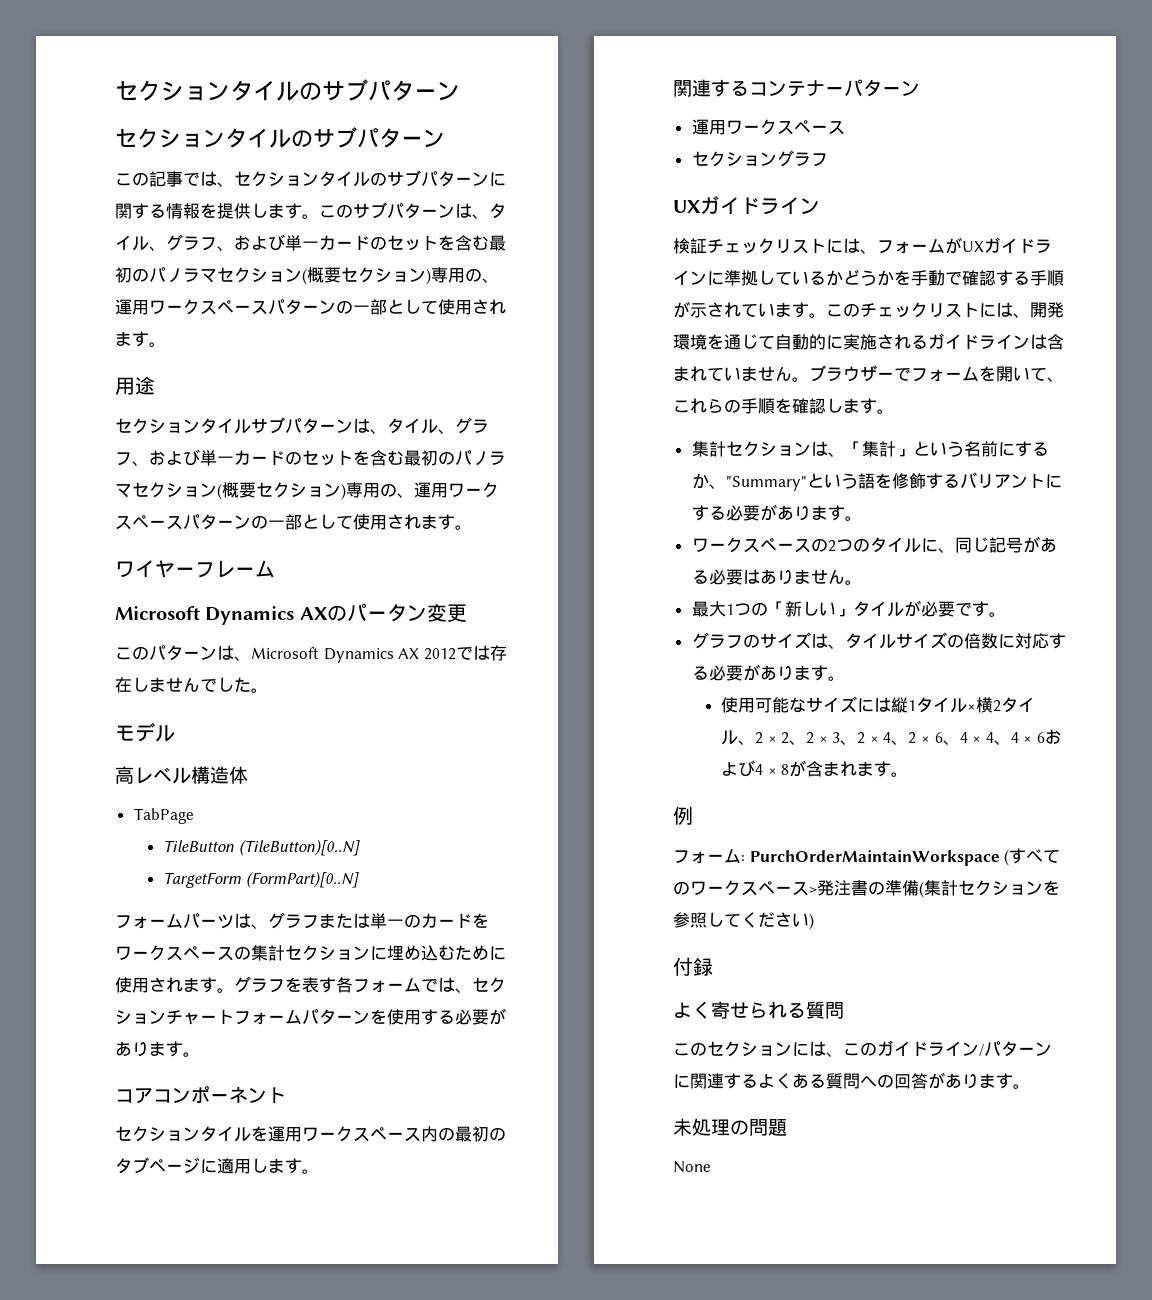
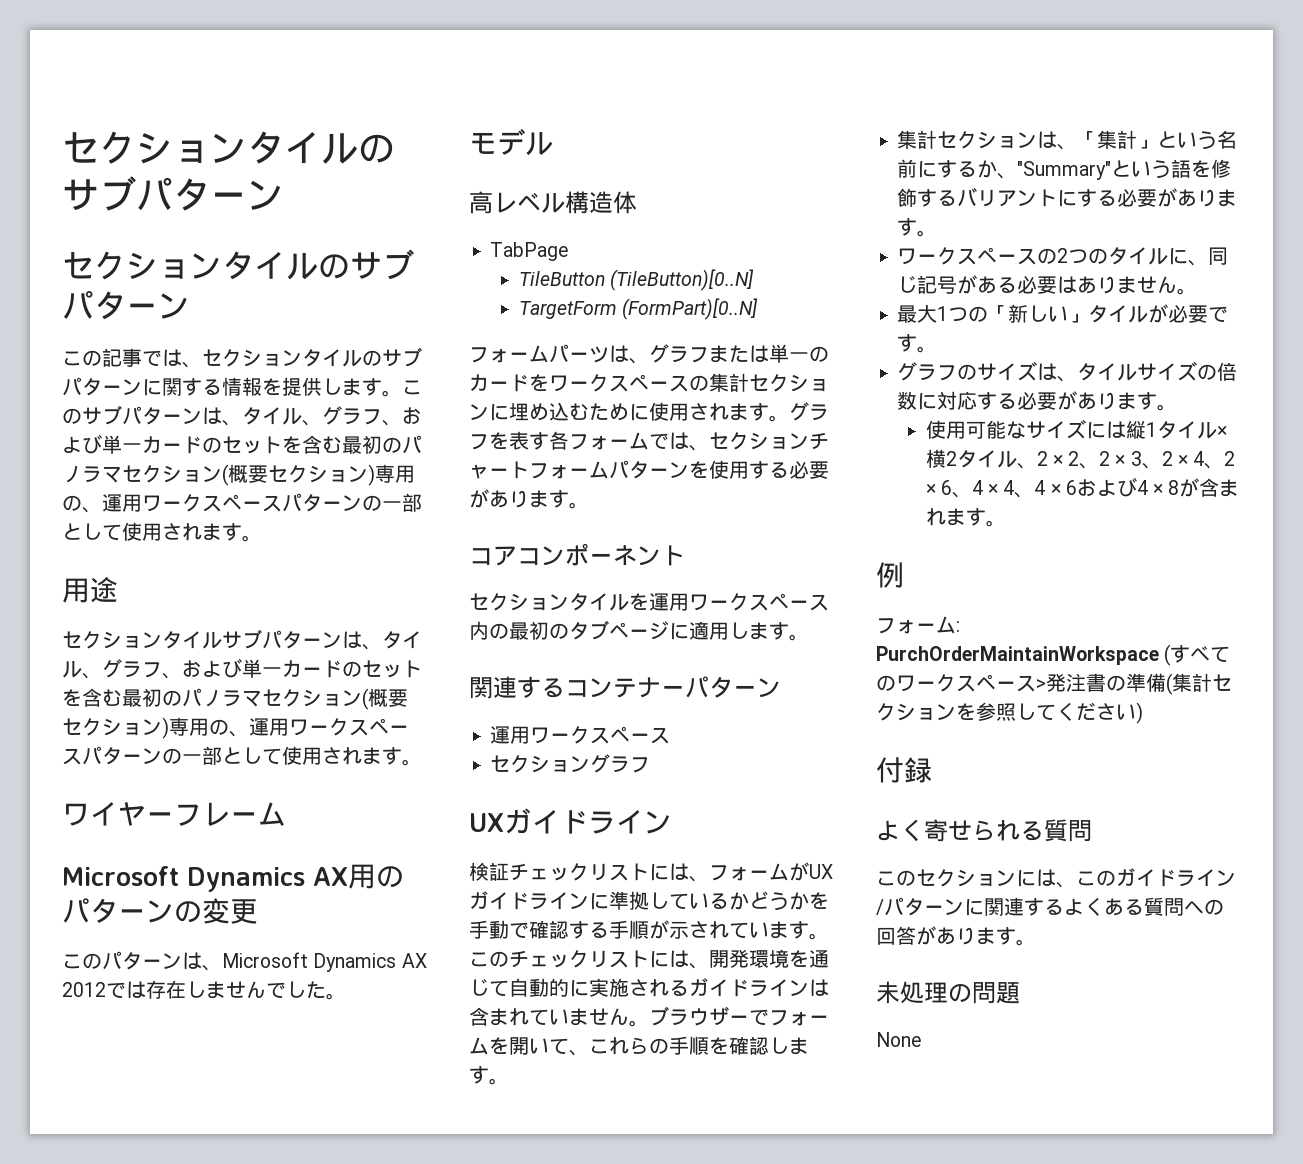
- Microsoft Dynamics AXのパータン変更
+ Microsoft Dynamics AX用のパターンの変更

